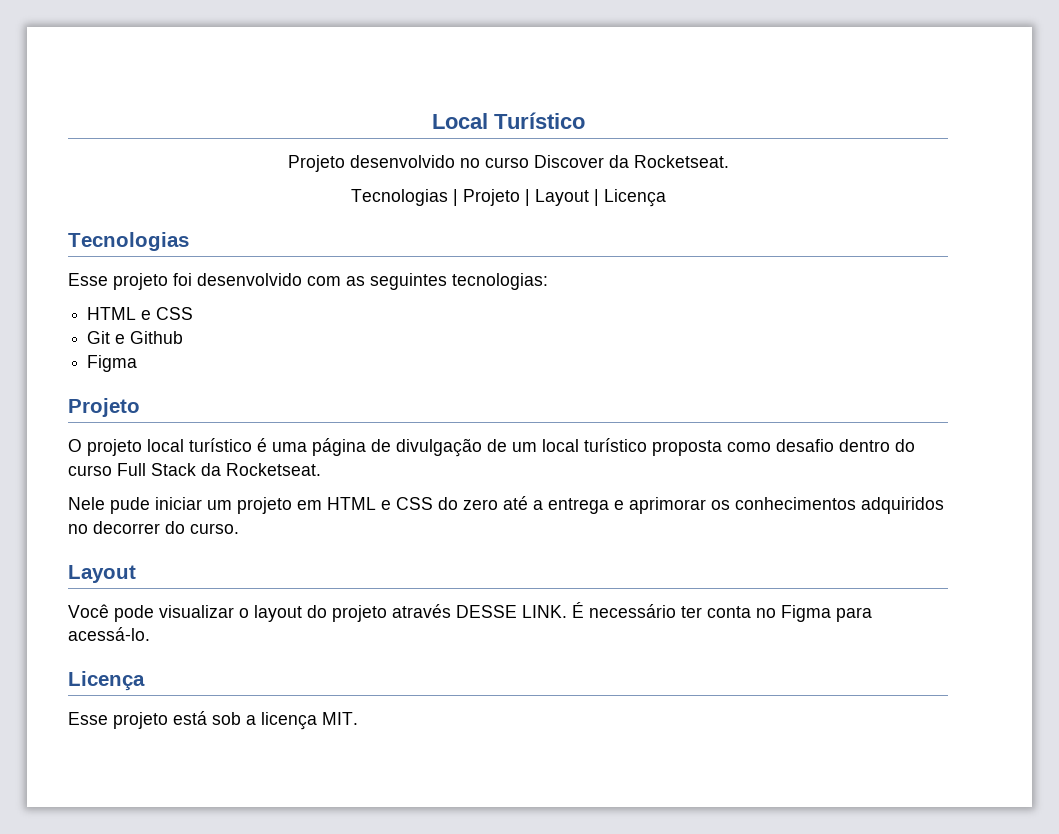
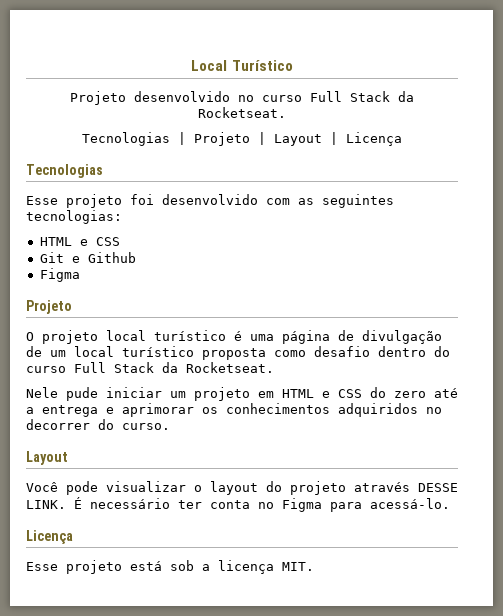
- Projeto desenvolvido no curso Discover da Rocketseat.
+ Projeto desenvolvido no curso Full Stack da Rocketseat.

